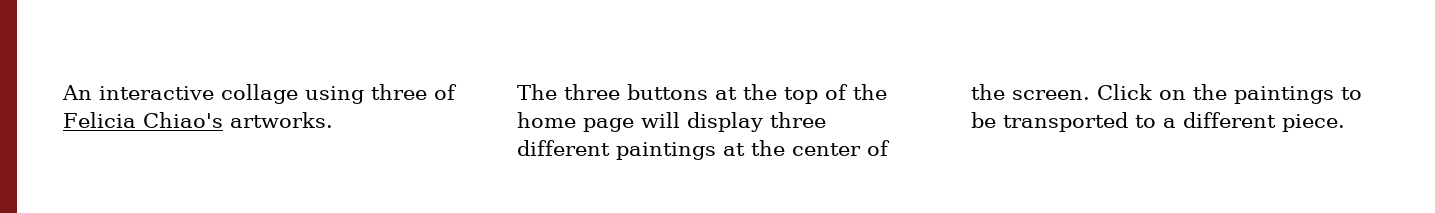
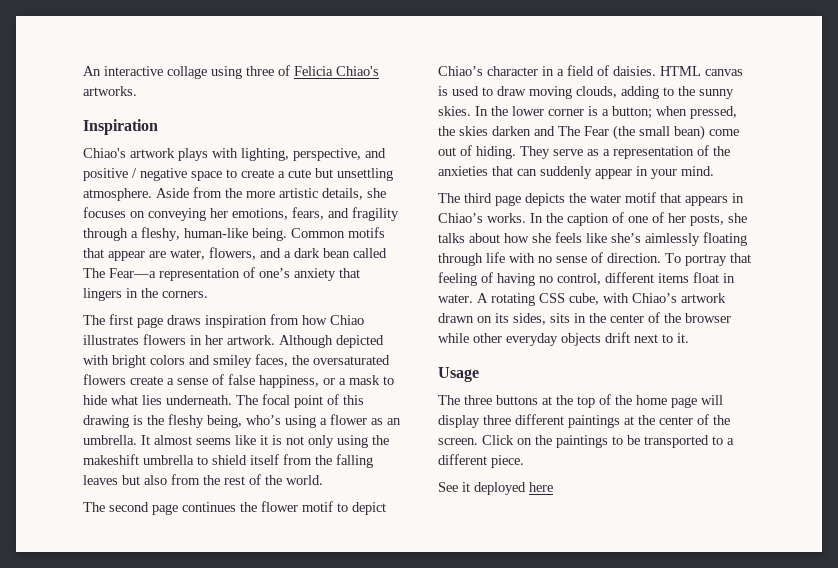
+ Inspiration
+ Chiao's artwork plays with lighting, perspective, and positive / negative space to create a cute but unsettling atmosphere. Aside from the more artistic details, she focuses on conveying her emotions, fears, and fragility through a fleshy, human-like being. Common motifs that appear are water, flowers, and a dark bean called The Fear—a representation of one’s anxiety that lingers in the corners.
+ The first page draws inspiration from how Chiao illustrates flowers in her artwork. Although depicted with bright colors and smiley faces, the oversaturated flowers create a sense of false happiness, or a mask to hide what lies underneath. The focal point of this drawing is the fleshy being, who’s using a flower as an umbrella. It almost seems like it is not only using the makeshift umbrella to shield itself from the falling leaves but also from the rest of the world.
+ The second page continues the flower motif to depict Chiao’s character in a field of daisies. HTML canvas is used to draw moving clouds, adding to the sunny skies. In the lower corner is a button; when pressed, the skies darken and The Fear (the small bean) come out of hiding. They serve as a representation of the anxieties that can suddenly appear in your mind.
+ The third page depicts the water motif that appears in Chiao’s works. In the caption of one of her posts, she talks about how she feels like she’s aimlessly floating through life with no sense of direction. To portray that feeling of having no control, different items float in water. A rotating CSS cube, with Chiao’s artwork drawn on its sides, sits in the center of the browser while other everyday objects drift next to it.
+ Usage
+ See it deployed here

